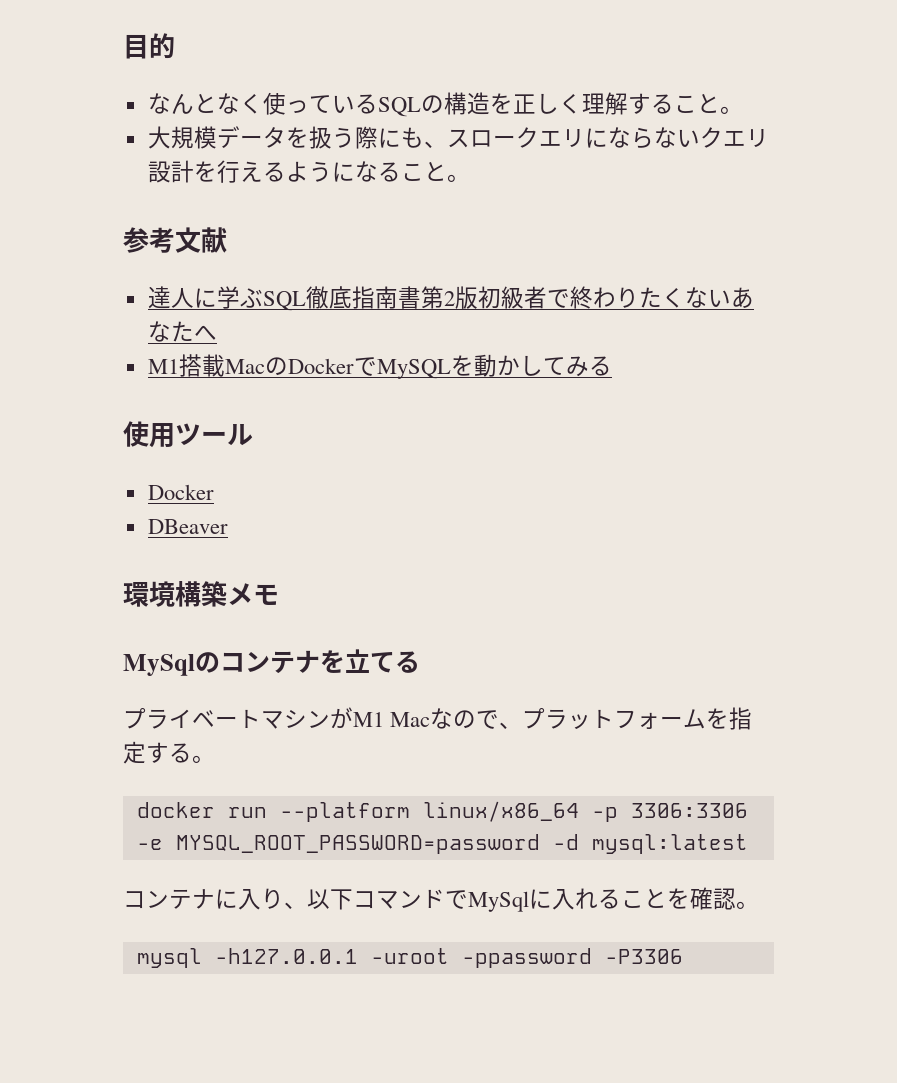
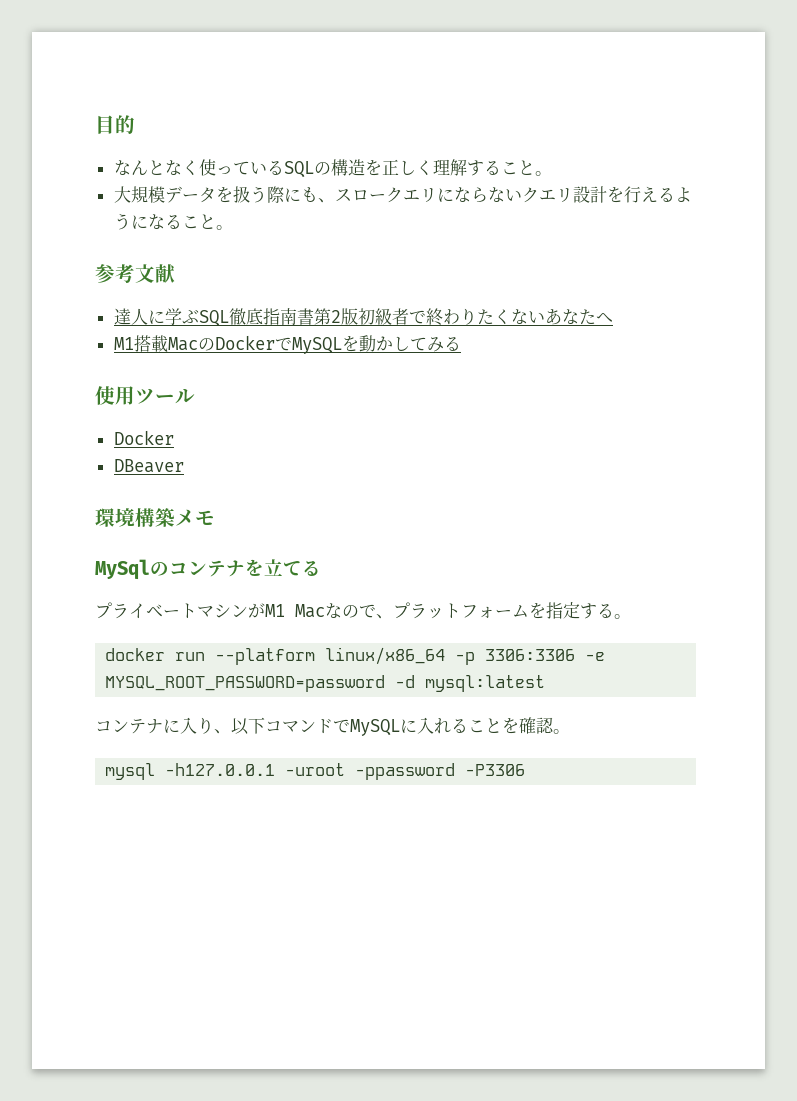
- コンテナに入り、以下コマンドでMySqlに入れることを確認。
+ コンテナに入り、以下コマンドでMySQLに入れることを確認。

